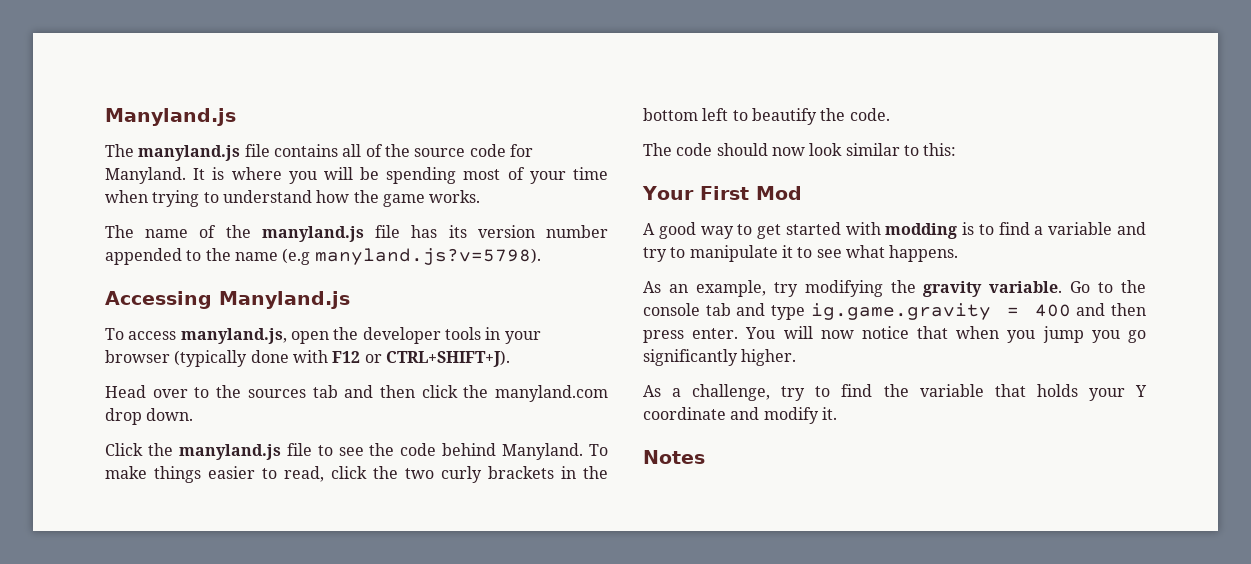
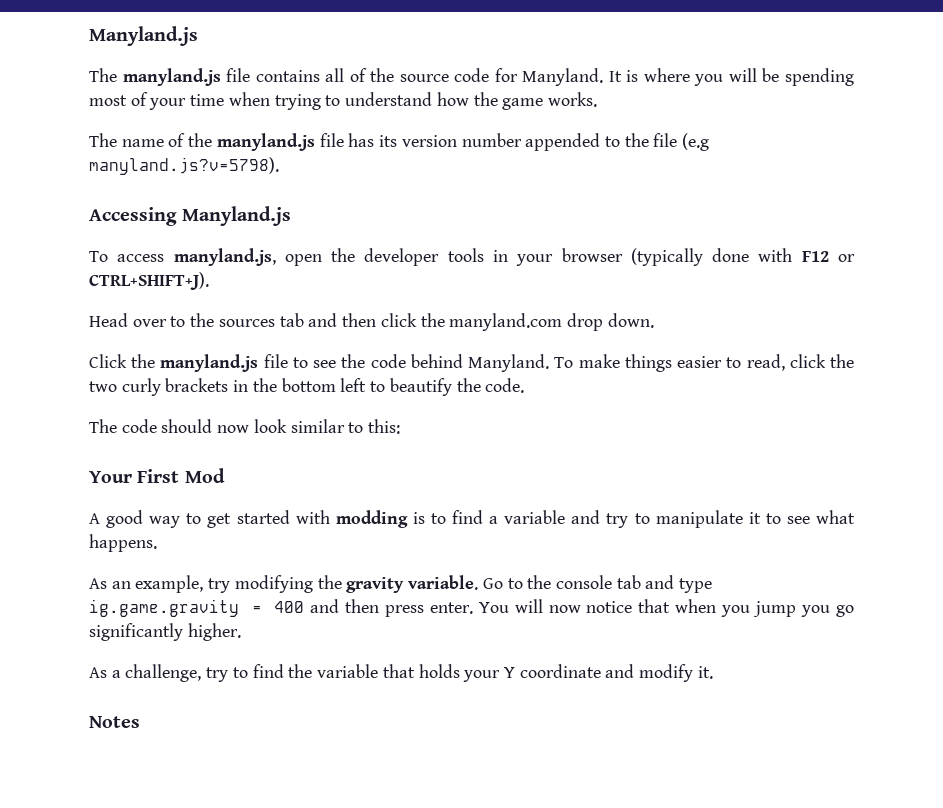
- The name of the manyland.js file has its version number appended to the name (e.g manyland.js?v=5798).
+ The name of the manyland.js file has its version number appended to the file (e.g manyland.js?v=5798).

